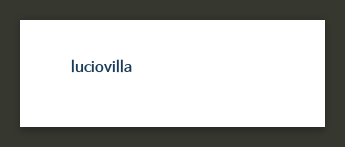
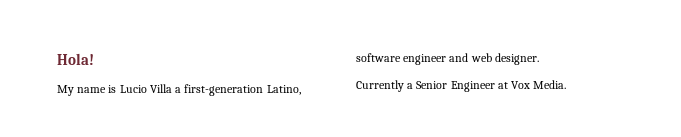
- luciovilla
+ Hola!
+ My name is Lucio Villa a first-generation Latino, software engineer and web designer.
+ Currently a Senior Engineer at Vox Media.

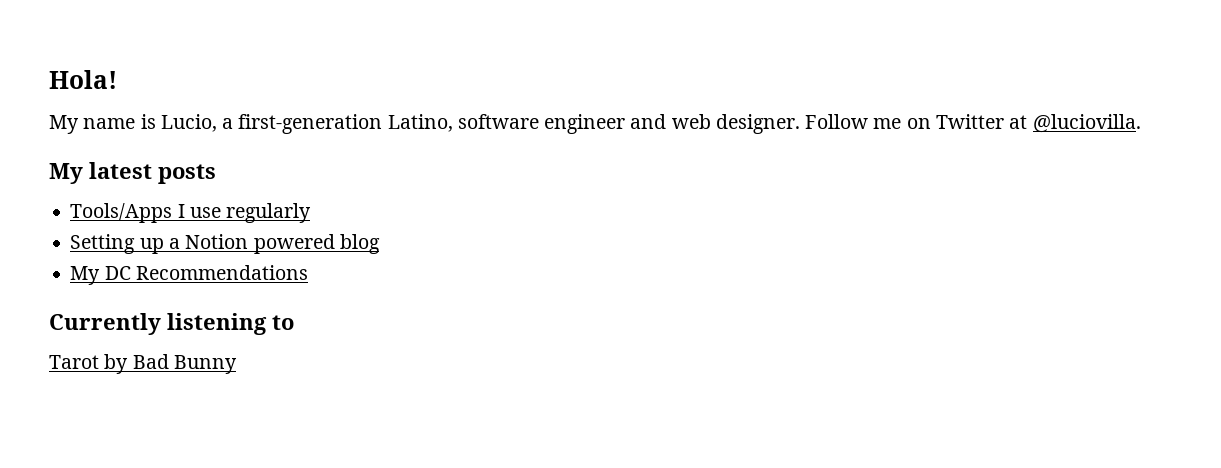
- My name is Lucio Villa a first-generation Latino, software engineer and web designer.
- Currently a Senior Engineer at Vox Media.
+ My name is Lucio, a first-generation Latino, software engineer and web designer. Follow me on Twitter at @luciovilla.
+ My latest posts
+ Tools/Apps I use regularly
+ Setting up a Notion powered blog
+ My DC Recommendations
+ Currently listening to
+ Tarot by Bad Bunny

